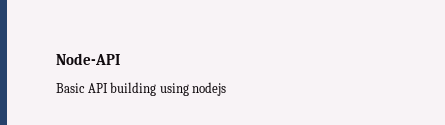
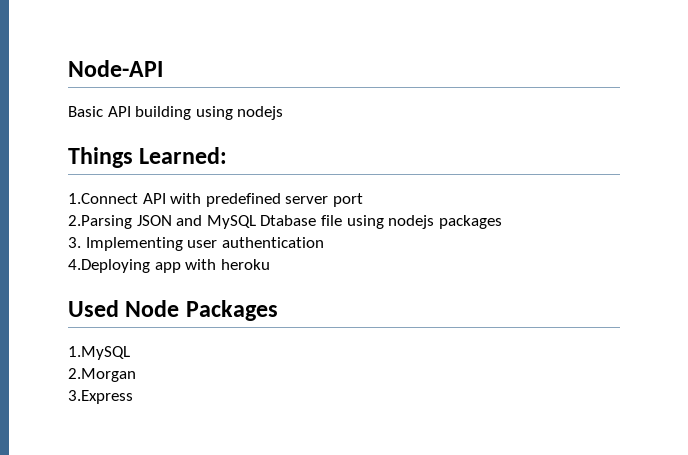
+ Things Learned:
+ 1.Connect API with predefined server port
+ 2.Parsing JSON and MySQL Dtabase file using nodejs packages
+ 3. Implementing user authentication
+ 4.Deploying app with heroku
+ Used Node Packages
+ 1.MySQL
+ 2.Morgan
+ 3.Express

